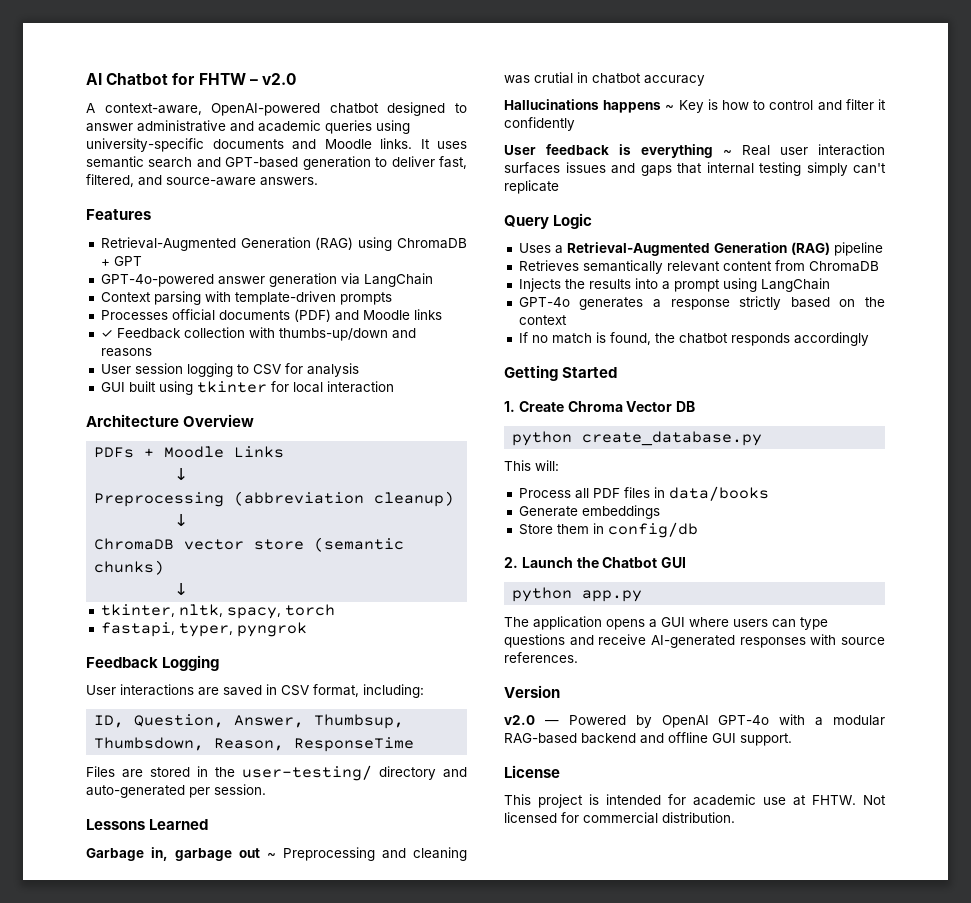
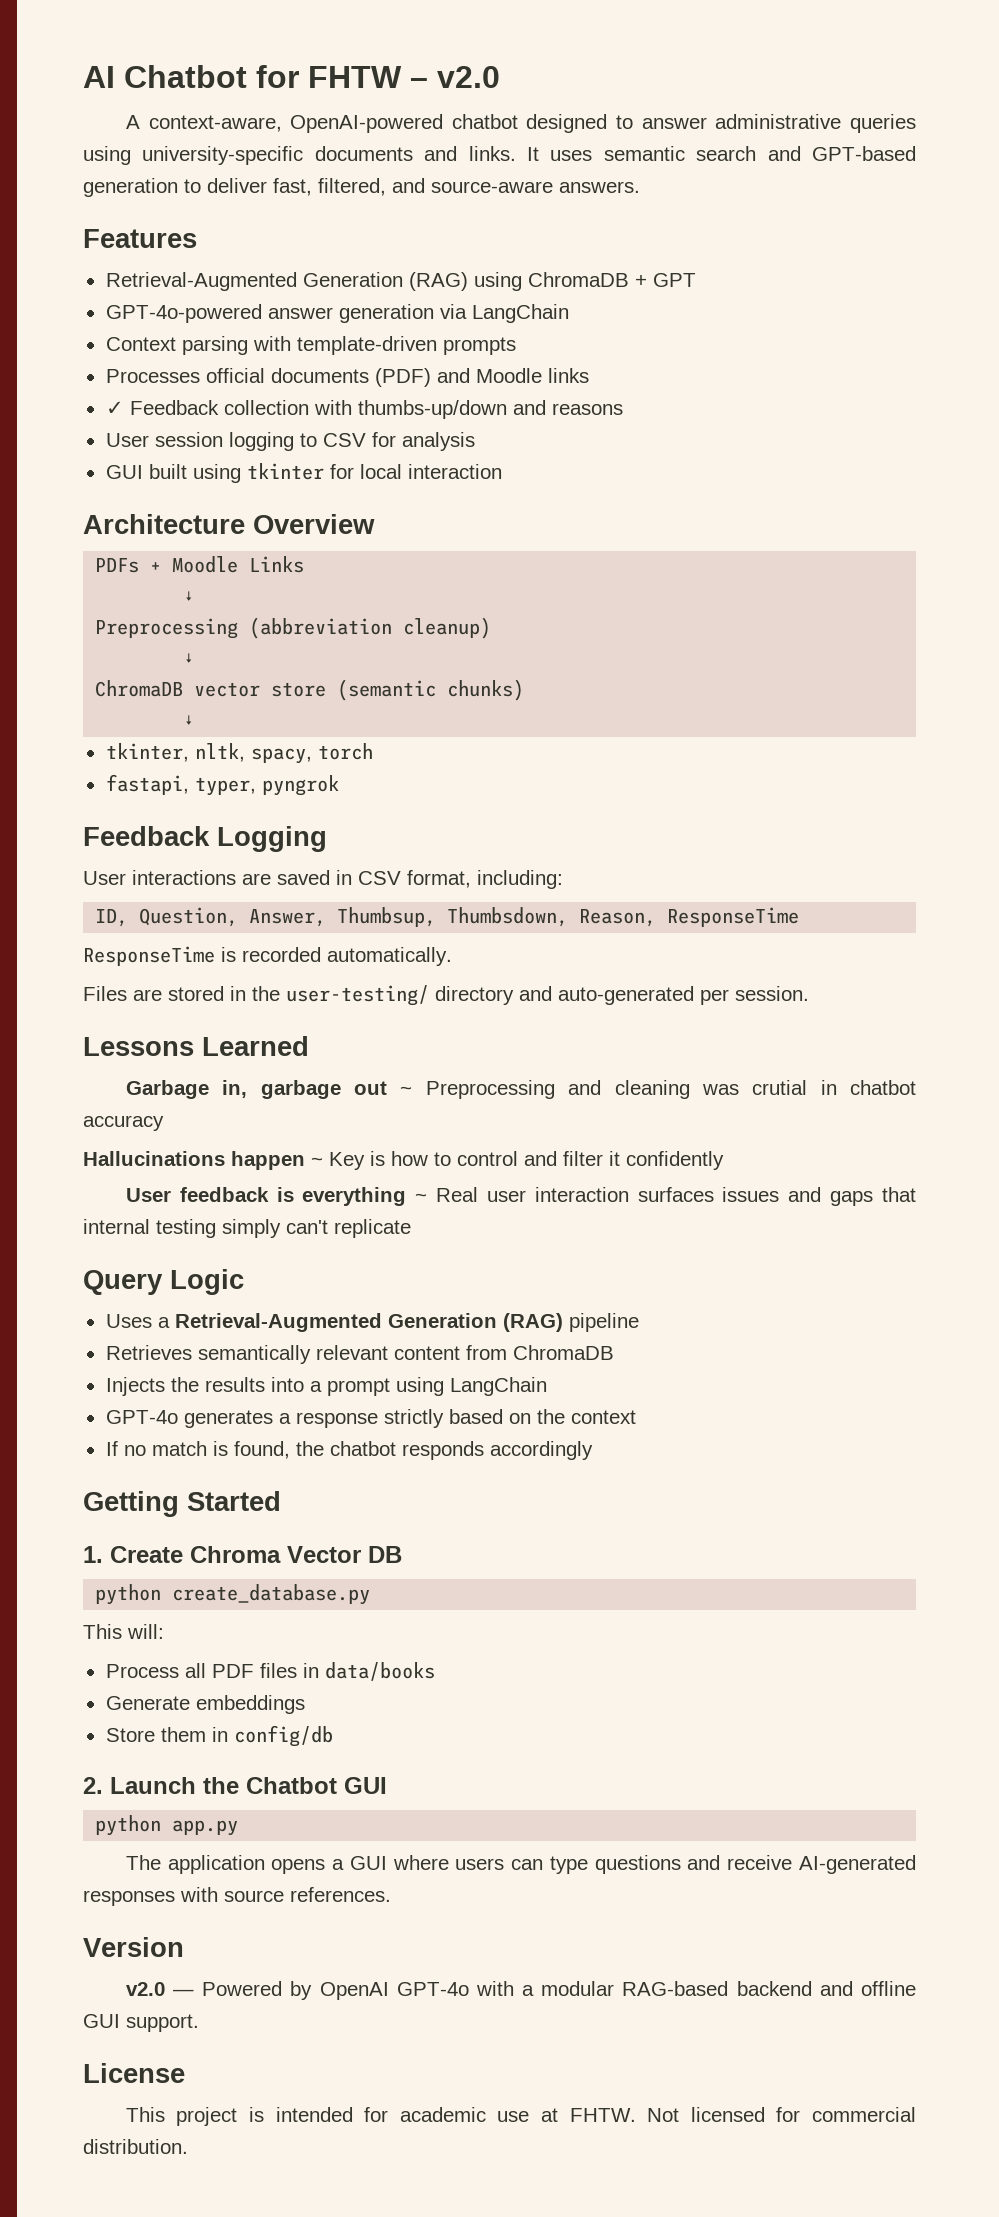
- A context-aware, OpenAI-powered chatbot designed to answer administrative and academic queries using university-specific documents and Moodle links.
+ A context-aware, OpenAI-powered chatbot designed to answer administrative queries using university-specific documents and links.
+ ResponseTime is recorded automatically.
- Hallucinations happens ~ Key is how to control and filter it confidently
+ Hallucinations happen ~ Key is how to control and filter it confidently

